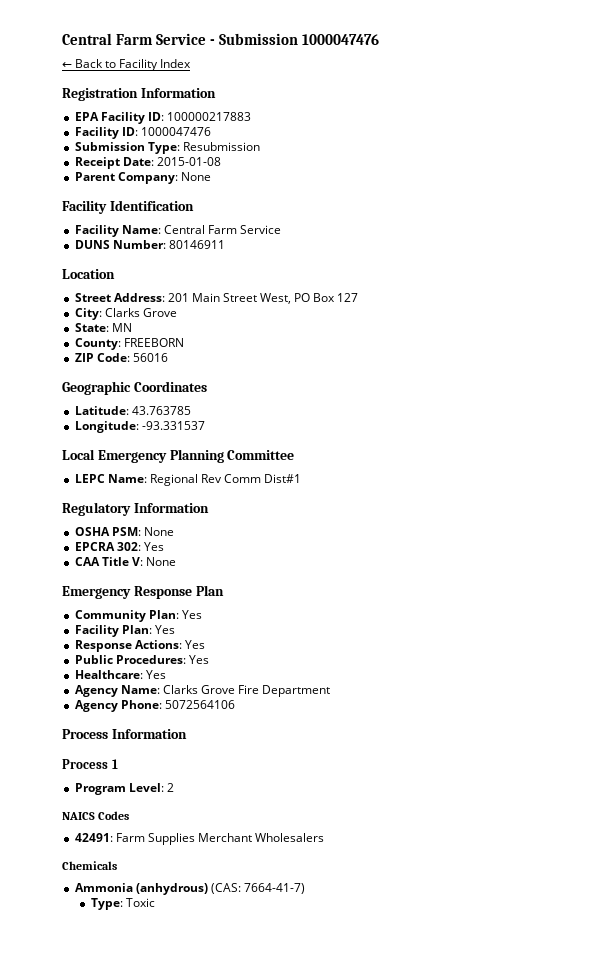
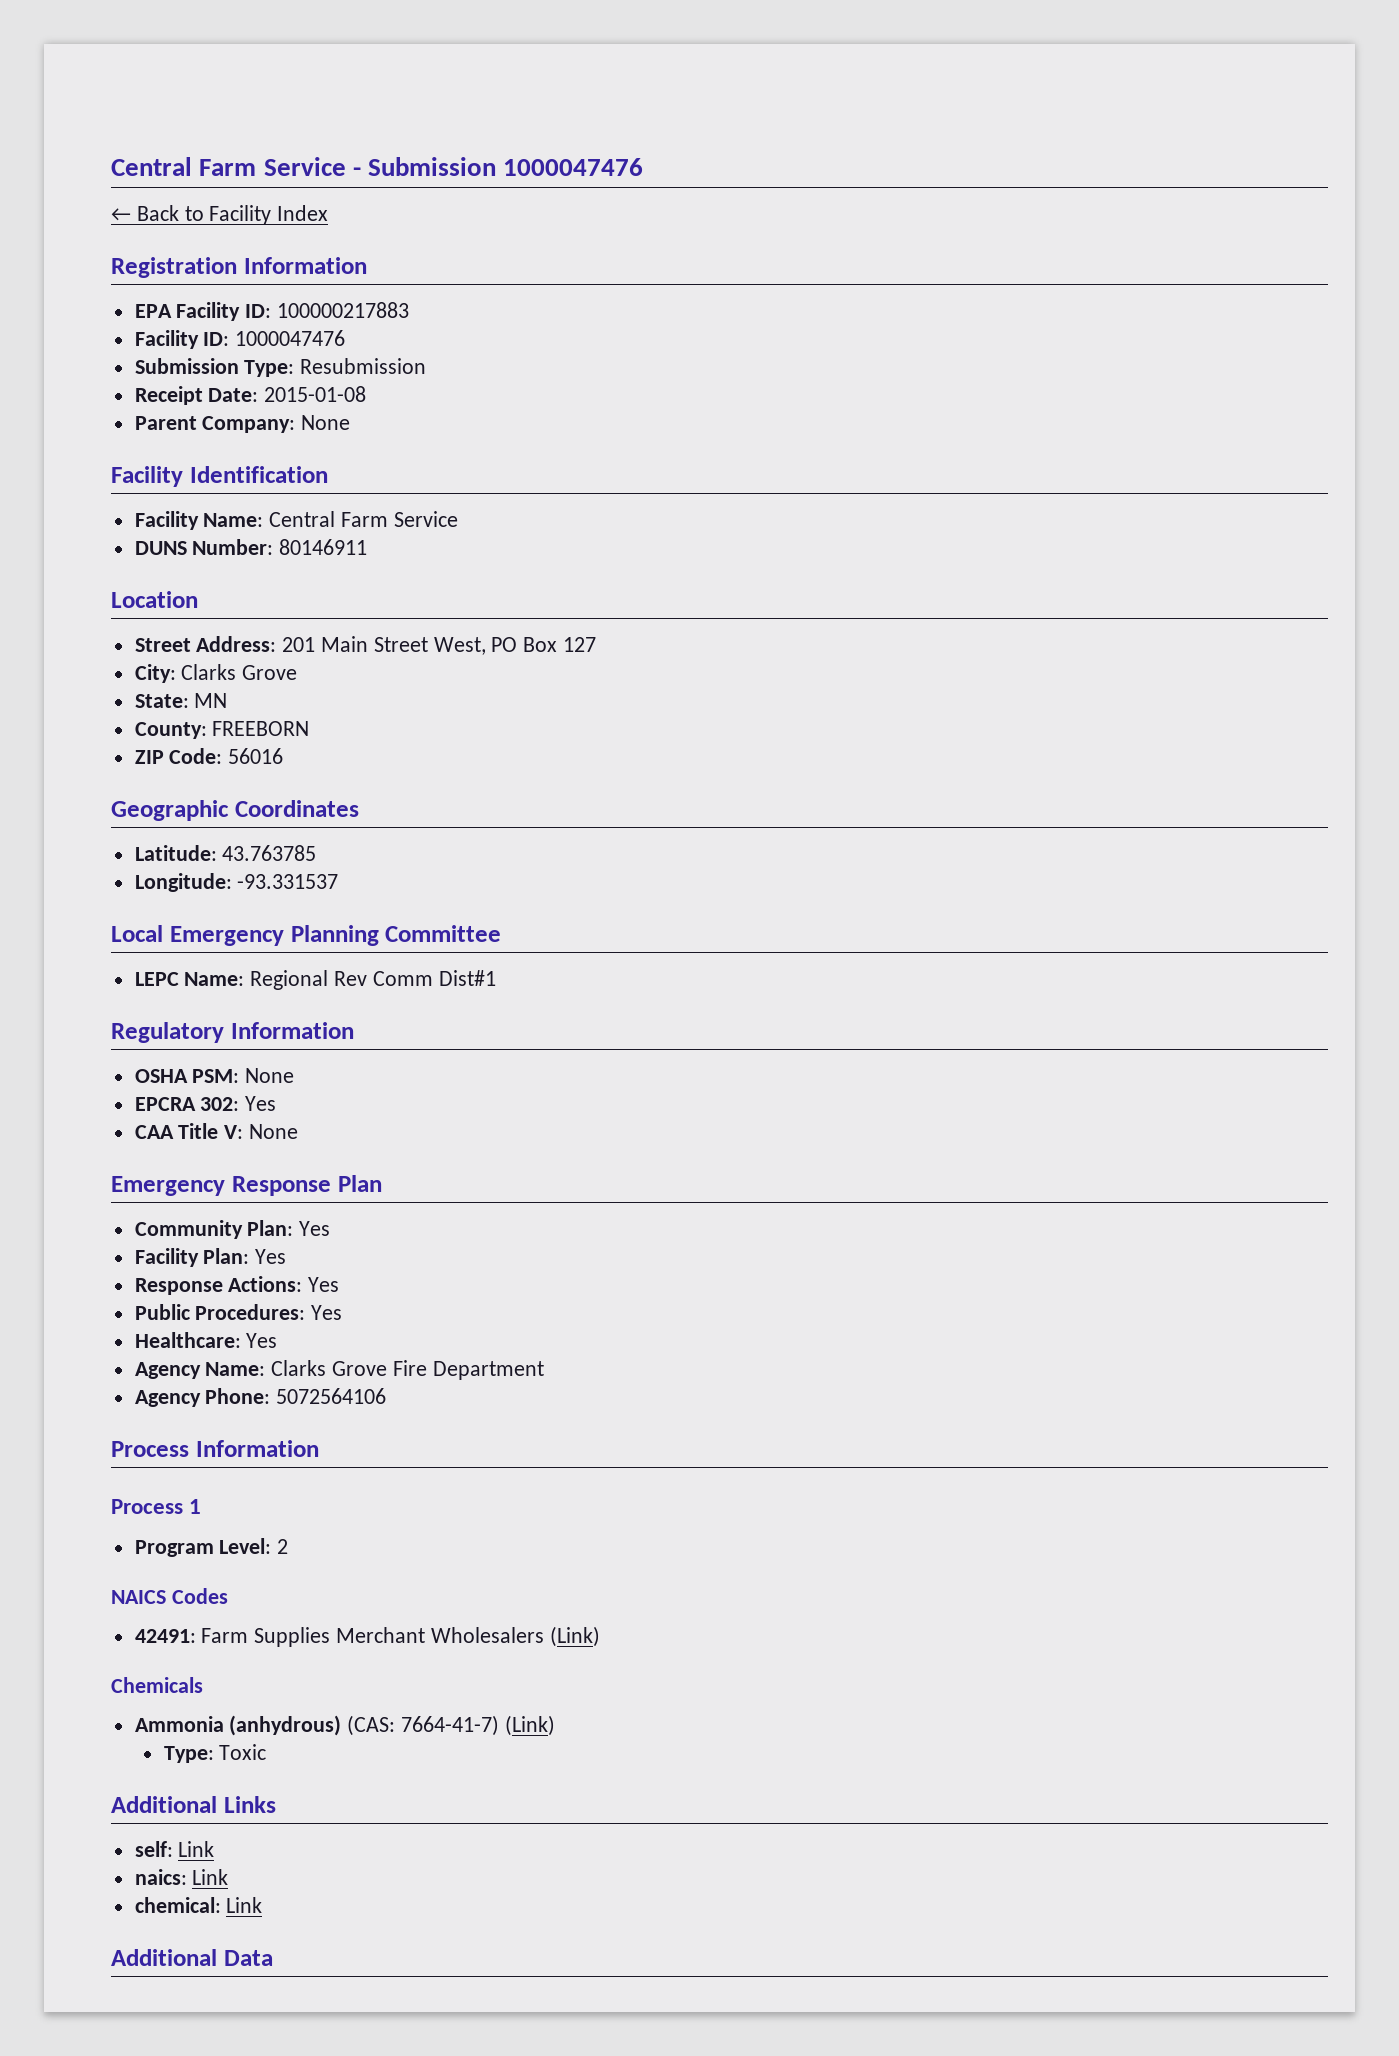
- 42491: Farm Supplies Merchant Wholesalers
+ 42491: Farm Supplies Merchant Wholesalers (Link)
- Ammonia (anhydrous) (CAS: 7664-41-7)
+ Ammonia (anhydrous) (CAS: 7664-41-7) (Link)
+ Additional Links
+ self: Link
+ naics: Link
+ chemical: Link
+ Additional Data

